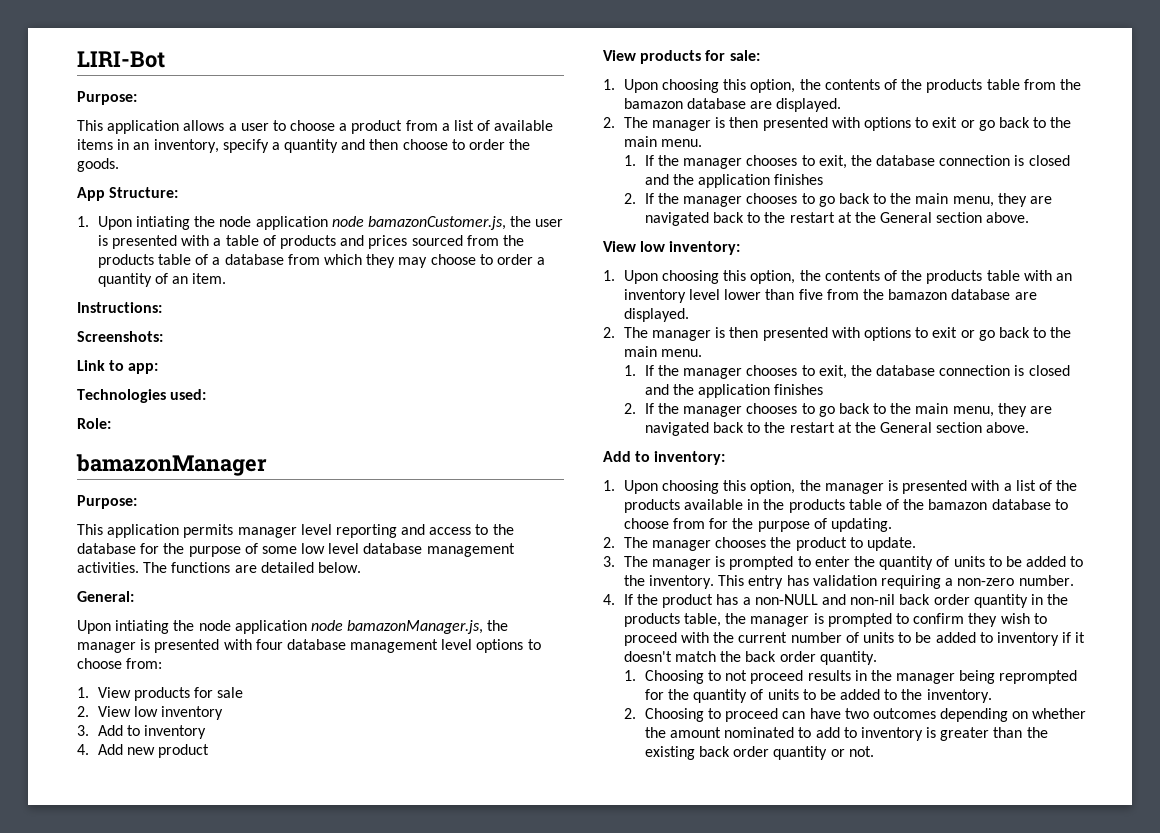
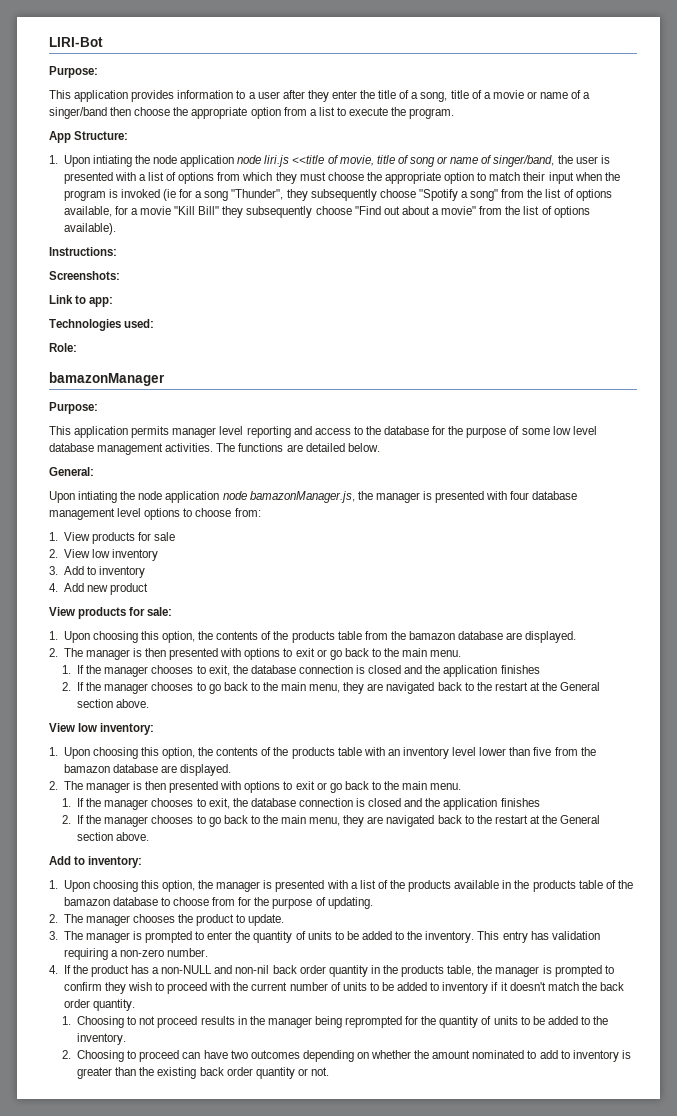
- This application allows a user to choose a product from a list of available items in an inventory, specify a quantity and then choose to order the goods.
+ This application provides information to a user after they enter the title of a song, title of a movie or name of a singer/band then choose the appropriate option from a list to execute the program.
- 1. Upon intiating the node application node bamazonCustomer.js, the user is presented with a table of products and prices sourced from the products table of a database from which they may choose to order a quantity of an item.
+ 1. Upon intiating the node application node liri.js <<title of movie, title of song or name of singer/band, the user is presented with a list of options from which they must choose the appropriate option to match their input when the program is invoked (ie for a song "Thunder", they subsequently choose "Spotify a song" from the list of options available, for a movie "Kill Bill" they subsequently choose "Find out about a movie" from the list of options available).

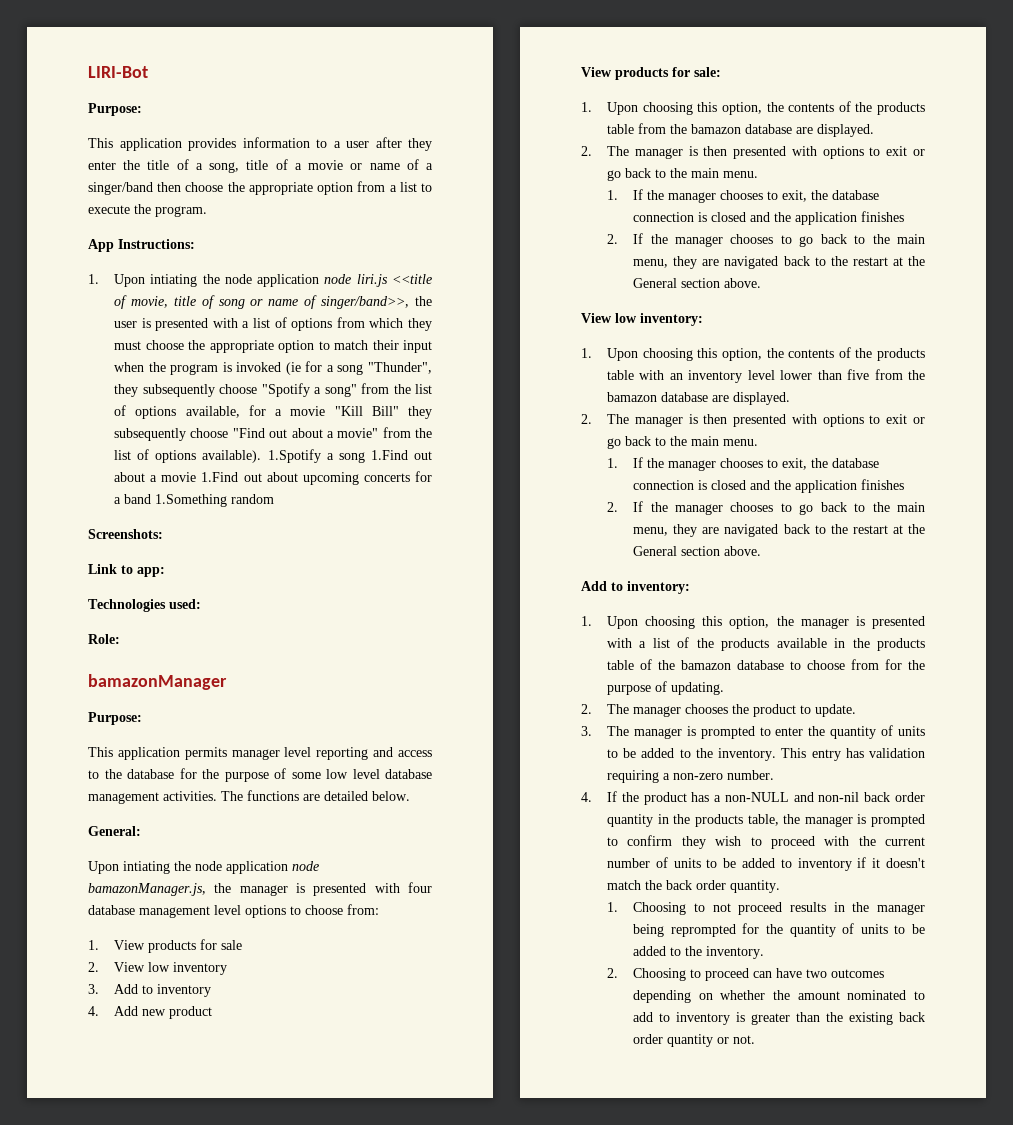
- App Structure:
+ App Instructions:
- 1. Upon intiating the node application node liri.js <<title of movie, title of song or name of singer/band, the user is presented with a list of options from which they must choose the appropriate option to match their input when the program is invoked (ie for a song "Thunder", they subsequently choose "Spotify a song" from the list of options available, for a movie "Kill Bill" they subsequently choose "Find out about a movie" from the list of options available).
- Instructions:
+ 1. Upon intiating the node application node liri.js <<title of movie, title of song or name of singer/band>>, the user is presented with a list of options from which they must choose the appropriate option to match their input when the program is invoked (ie for a song "Thunder", they subsequently choose "Spotify a song" from the list of options available, for a movie "Kill Bill" they subsequently choose "Find out about a movie" from the list of options available). 1.Spotify a song 1.Find out about a movie 1.Find out about upcoming concerts for a band 1.Something random

